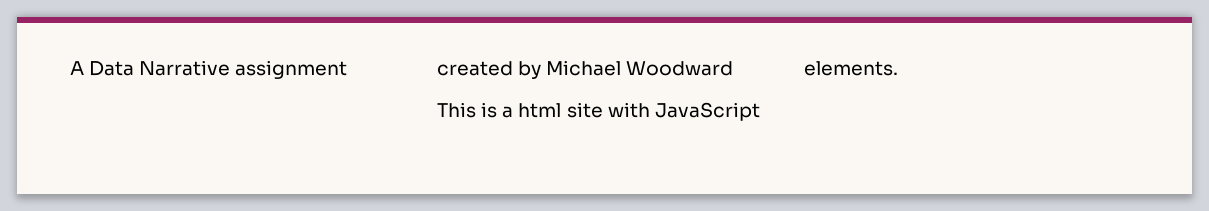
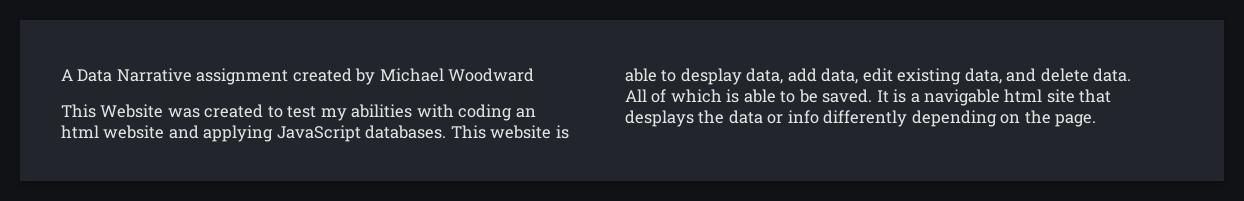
- This is a html site with JavaScript elements.
+ This Website was created to test my abilities with coding an html website and applying JavaScript databases. This website is able to desplay data, add data, edit existing data, and delete data. All of which is able to be saved. It is a navigable html site that desplays the data or info differently depending on the page.

